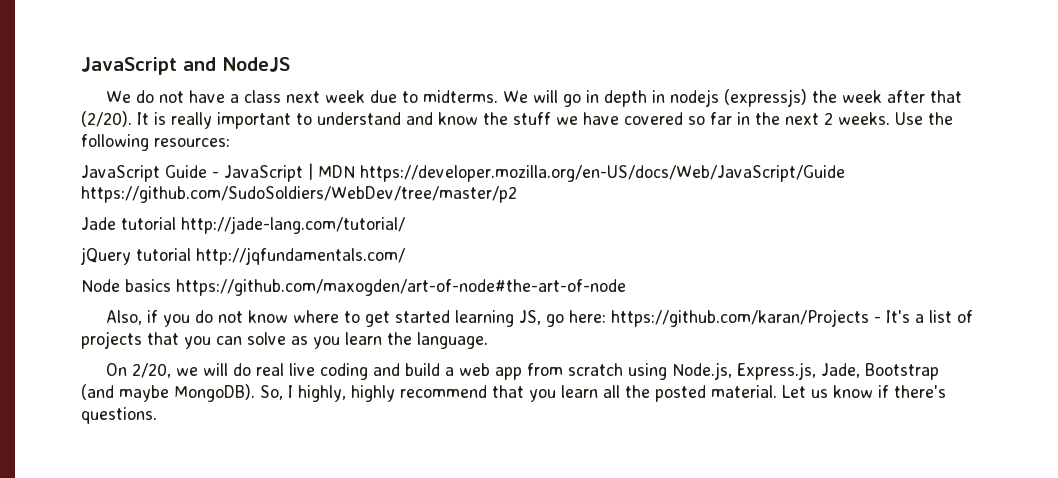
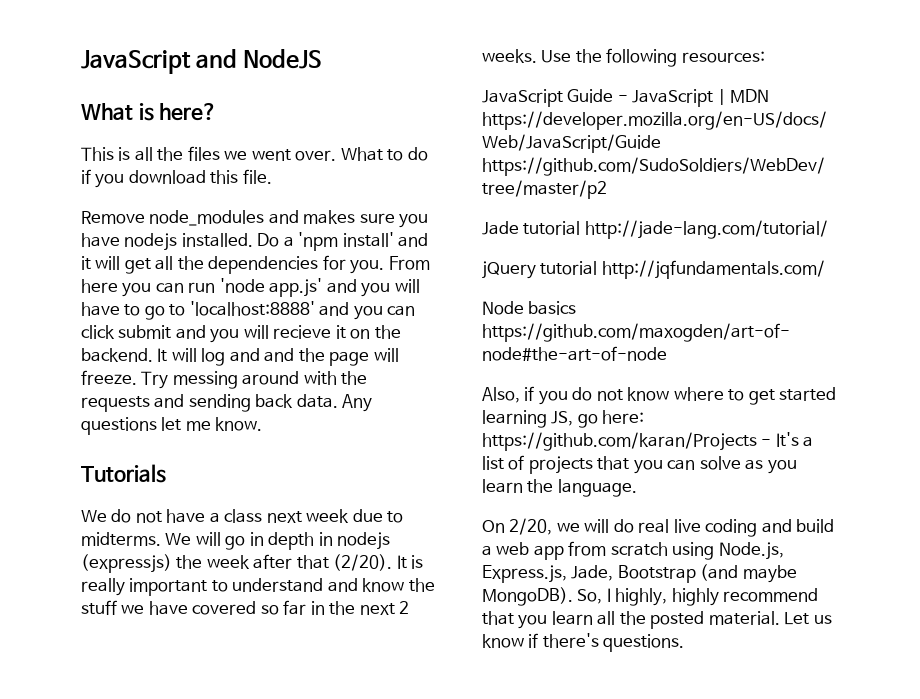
+ What is here?
+ This is all the files we went over. What to do if you download this file.
+ Remove node_modules and makes sure you have nodejs installed. Do a 'npm install' and it will get all the dependencies for you. From here you can run 'node app.js' and you will have to go to 'localhost:8888' and you can click submit and you will recieve it on the backend. It will log and and the page will freeze. Try messing around with the requests and sending back data. Any questions let me know.
+ Tutorials

